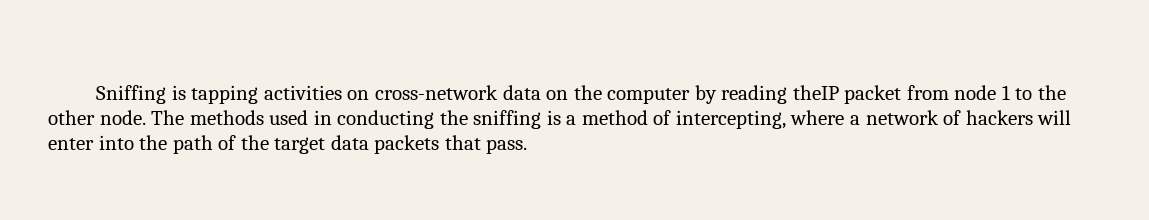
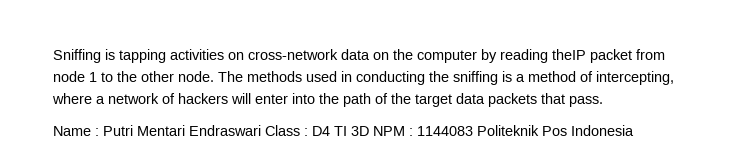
+ Name : Putri Mentari Endraswari Class : D4 TI 3D NPM : 1144083 Politeknik Pos Indonesia

